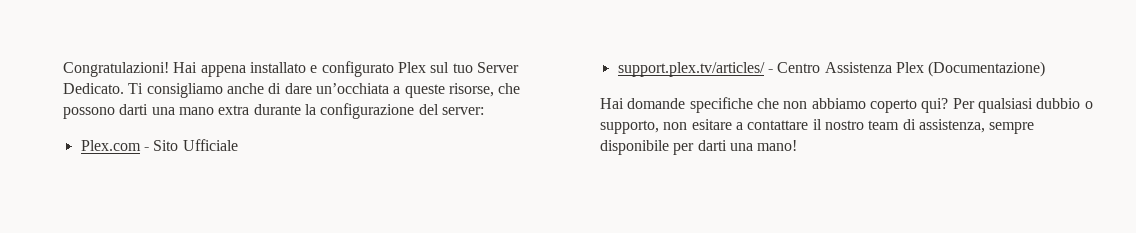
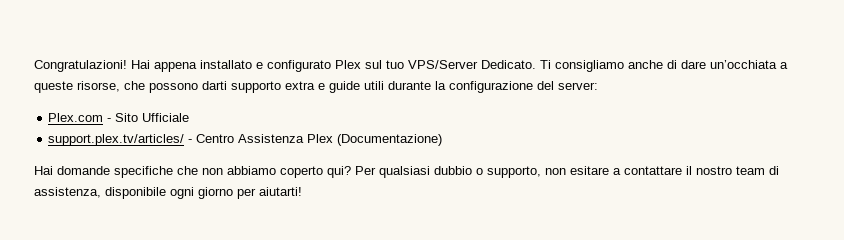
- Hai appena installato e configurato Plex sul tuo Server Dedicato.
+ Hai appena installato e configurato Plex sul tuo VPS/Server Dedicato.
- Ti consigliamo anche di dare un’occhiata a queste risorse, che possono darti una mano extra durante la configurazione del server:
+ Ti consigliamo anche di dare un’occhiata a queste risorse, che possono darti supporto extra e guide utili durante la configurazione del server:
- Per qualsiasi dubbio o supporto, non esitare a contattare il nostro team di assistenza, sempre disponibile per darti una mano!
+ Per qualsiasi dubbio o supporto, non esitare a contattare il nostro team di assistenza, disponibile ogni giorno per aiutarti!

